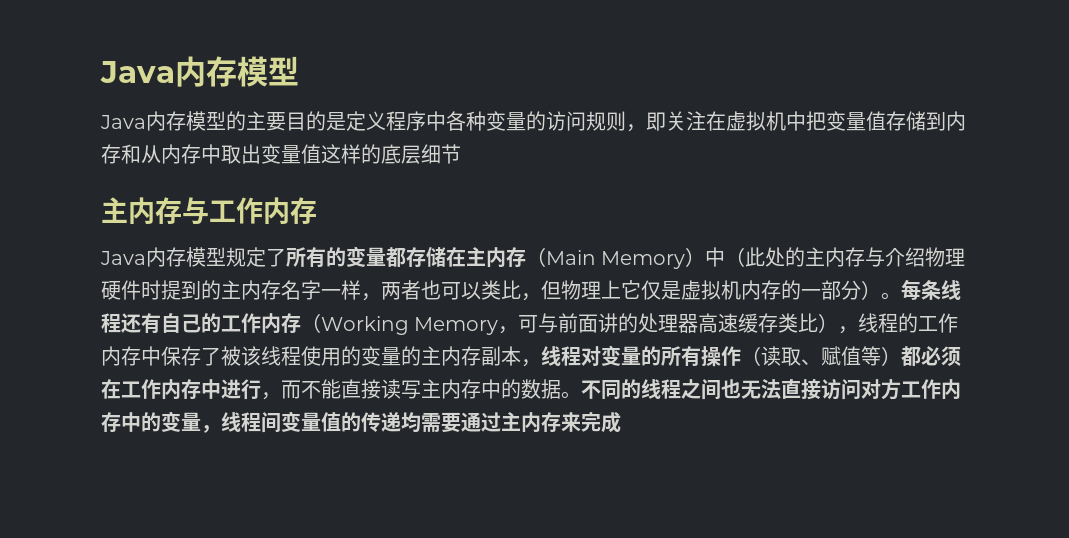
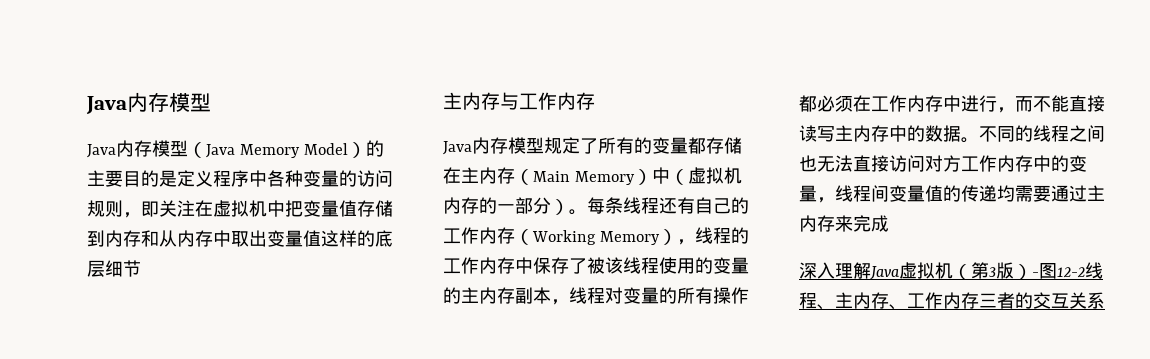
- Java内存模型的主要目的是定义程序中各种变量的访问规则，即关注在虚拟机中把变量值存储到内存和从内存中取出变量值这样的底层细节
+ Java内存模型（Java Memory Model）的主要目的是定义程序中各种变量的访问规则，即关注在虚拟机中把变量值存储到内存和从内存中取出变量值这样的底层细节
- Java内存模型规定了所有的变量都存储在主内存（Main Memory）中（此处的主内存与介绍物理硬件时提到的主内存名字一样，两者也可以类比，但物理上它仅是虚拟机内存的一部分）。
+ Java内存模型规定了所有的变量都存储在主内存（Main Memory）中（虚拟机内存的一部分）。
- 每条线程还有自己的工作内存（Working Memory，可与前面讲的处理器高速缓存类比），线程的工作内存中保存了被该线程使用的变量的主内存副本，线程对变量的所有操作（读取、赋值等）都必须在工作内存中进行，而不能直接读写主内存中的数据。
+ 每条线程还有自己的工作内存（Working Memory），线程的工作内存中保存了被该线程使用的变量的主内存副本，线程对变量的所有操作都必须在工作内存中进行，而不能直接读写主内存中的数据。
+ 深入理解Java虚拟机（第3版）-图12-2线程、主内存、工作内存三者的交互关系

